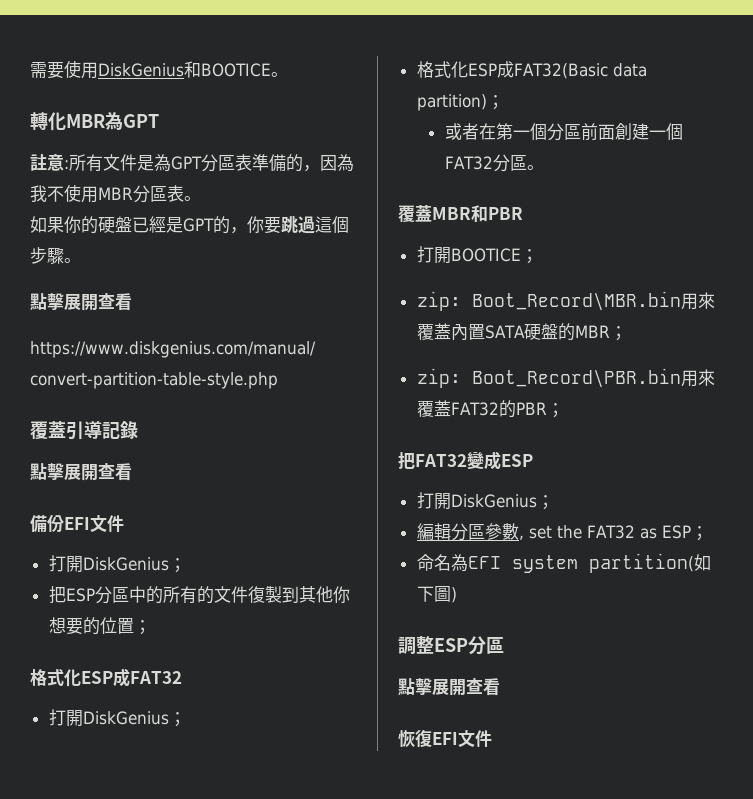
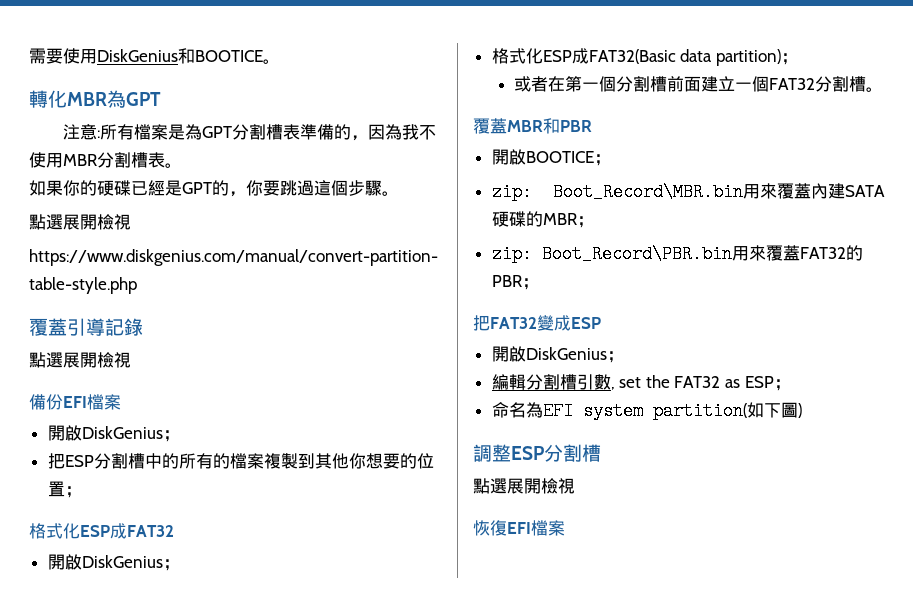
- 註意:所有文件是為GPT分區表準備的，因為我不使用MBR分區表。
+ 注意:所有檔案是為GPT分割槽表準備的，因為我不使用MBR分割槽表。
- 如果你的硬盤已經是GPT的，你要跳過這個步驟。
- 點擊展開查看
+ 如果你的硬碟已經是GPT的，你要跳過這個步驟。
+ 點選展開檢視
  覆蓋引導記錄
- 點擊展開查看
+ 點選展開檢視
- 備份EFI文件
- 打開DiskGenius；
+ 備份EFI檔案
+ 開啟DiskGenius；
- 把ESP分區中的所有的文件復製到其他你想要的位置；
+ 把ESP分割槽中的所有的檔案複製到其他你想要的位置；
  格式化ESP成FAT32
- 打開DiskGenius；
+ 開啟DiskGenius；
- 或者在第一個分區前面創建一個FAT32分區。
+ 或者在第一個分割槽前面建立一個FAT32分割槽。
- 打開BOOTICE；
+ 開啟BOOTICE；
- zip: Boot_Record\MBR.bin用來覆蓋內置SATA硬盤的MBR；
+ zip: Boot_Record\MBR.bin用來覆蓋內建SATA硬碟的MBR；
  把FAT32變成ESP
- 打開DiskGenius；
+ 開啟DiskGenius；
- 編輯分區參數, set the FAT32 as ESP；
+ 編輯分割槽引數, set the FAT32 as ESP；
- 調整ESP分區
- 點擊展開查看
+ 調整ESP分割槽
+ 點選展開檢視
- 恢復EFI文件
+ 恢復EFI檔案

